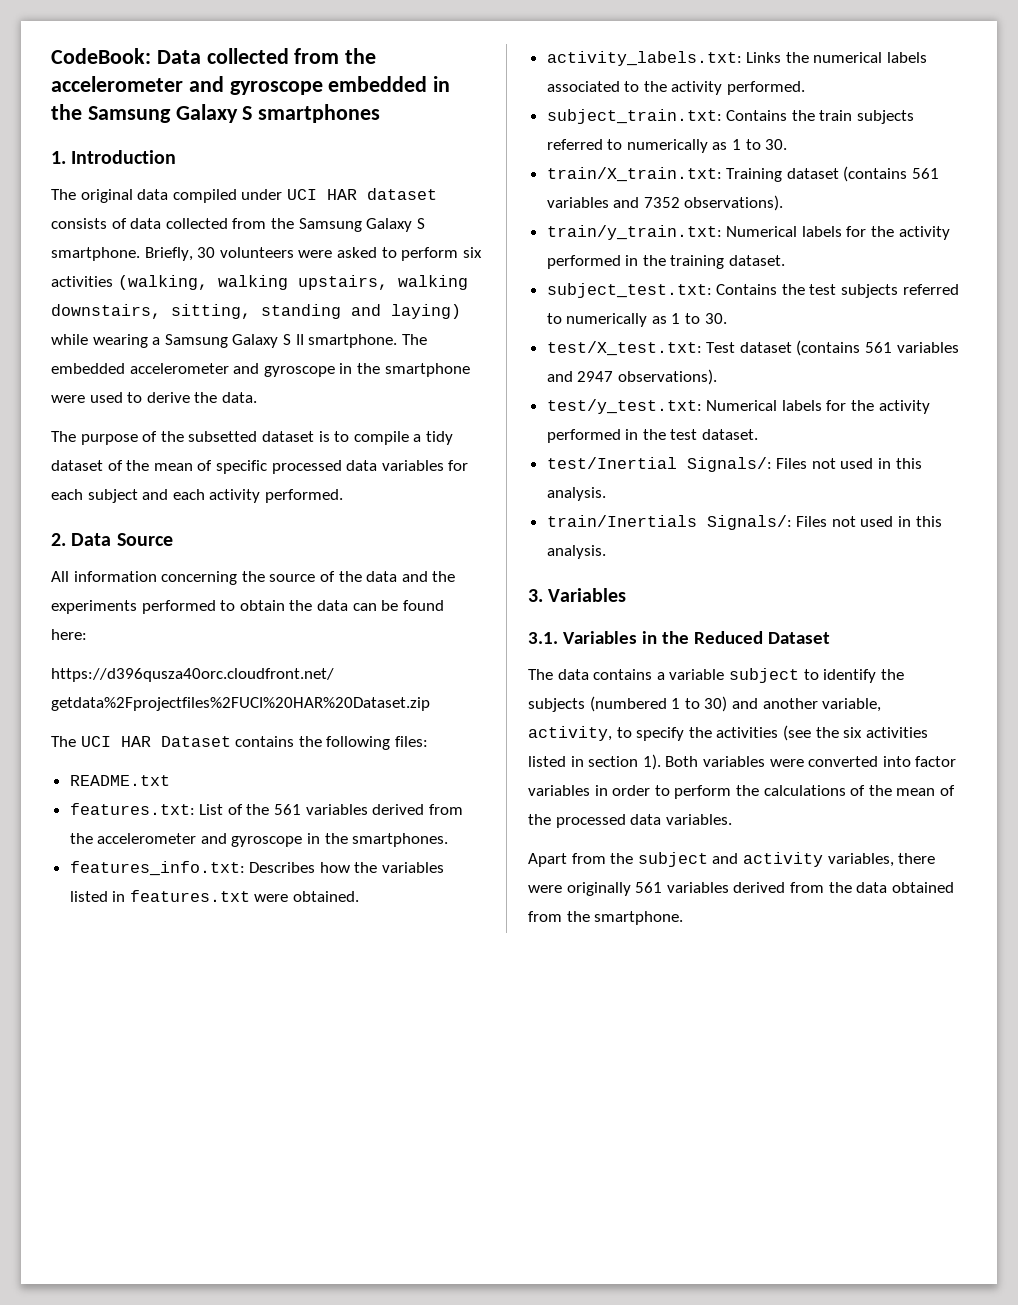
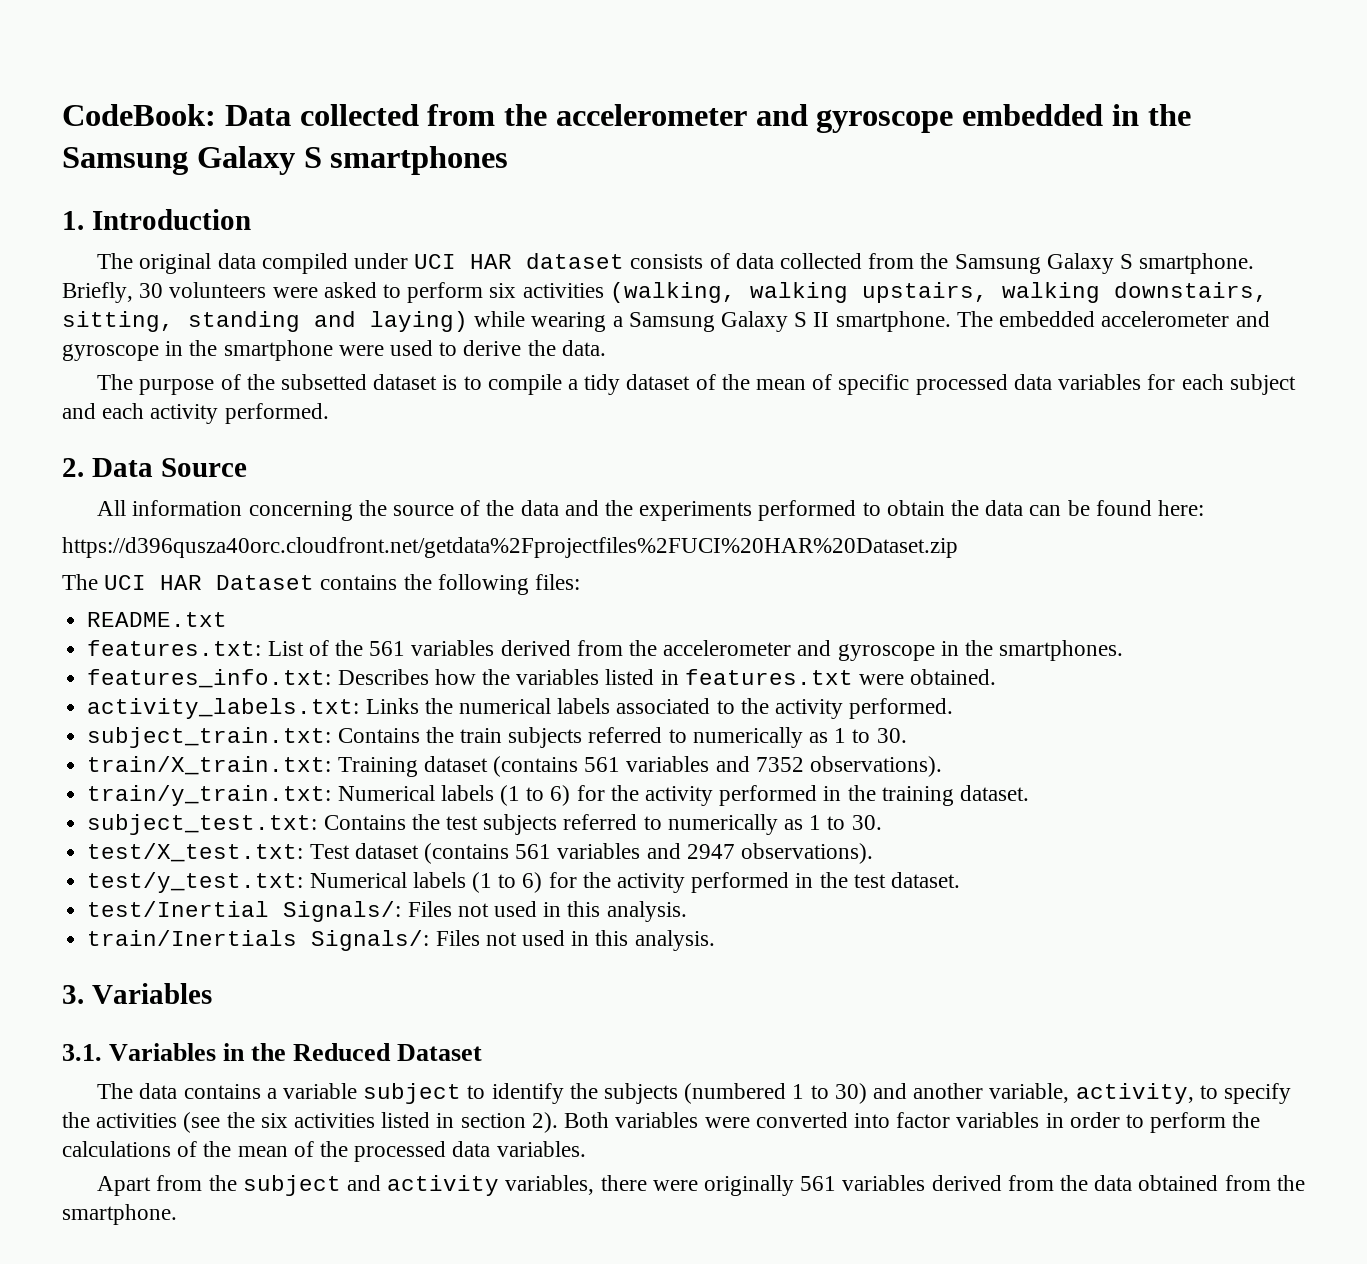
- train/y_train.txt: Numerical labels for the activity performed in the training dataset.
+ train/y_train.txt: Numerical labels (1 to 6) for the activity performed in the training dataset.
- test/y_test.txt: Numerical labels for the activity performed in the test dataset.
+ test/y_test.txt: Numerical labels (1 to 6) for the activity performed in the test dataset.
- The data contains a variable subject to identify the subjects (numbered 1 to 30) and another variable, activity, to specify the activities (see the six activities listed in section 1).
+ The data contains a variable subject to identify the subjects (numbered 1 to 30) and another variable, activity, to specify the activities (see the six activities listed in section 2).

